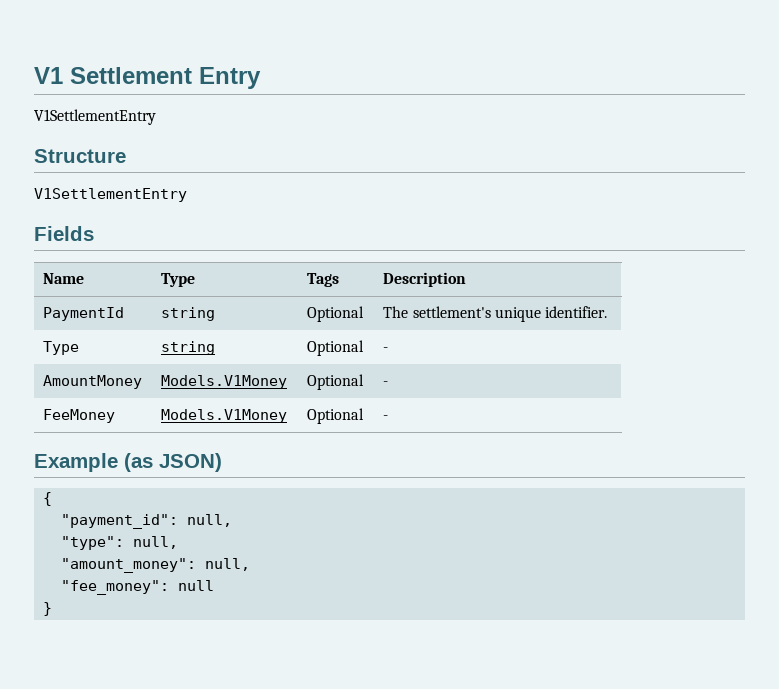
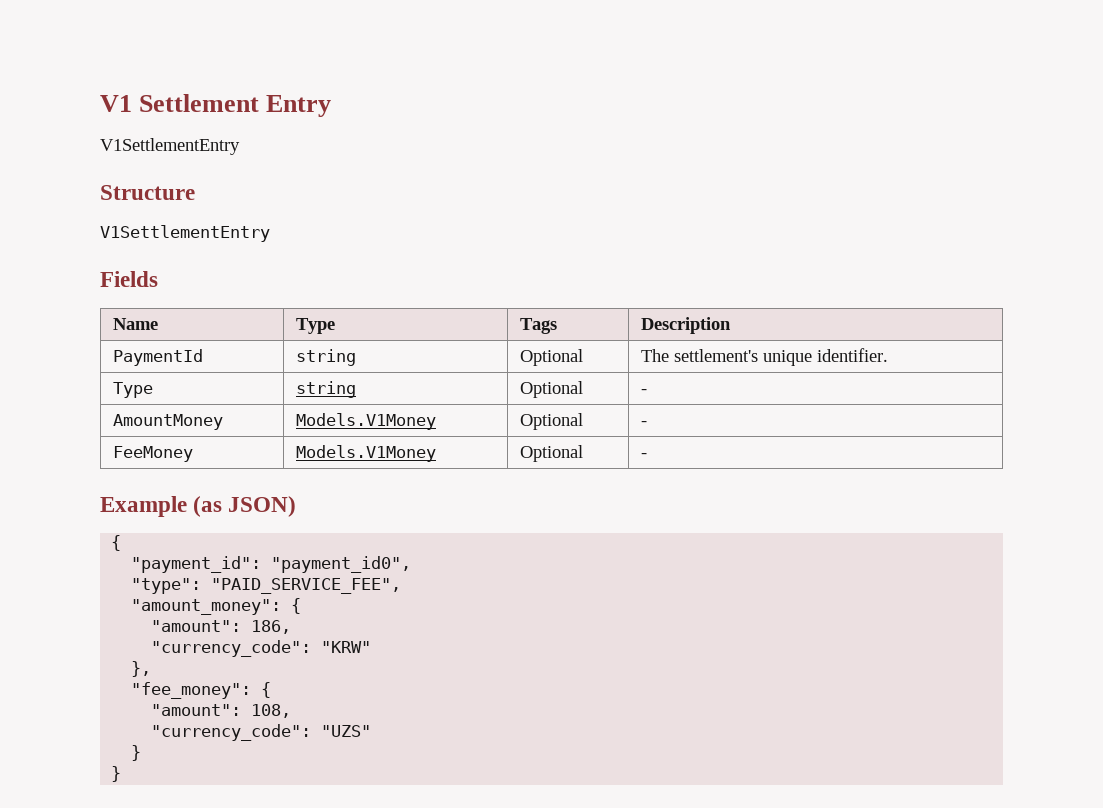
- "payment_id": null,
+ "payment_id": "payment_id0",
- "type": null,
+ "type": "PAID_SERVICE_FEE",
- "amount_money": null,
- "fee_money": null
+ "amount_money": {
+ "amount": 186,
+ "currency_code": "KRW"
+ },
+ "fee_money": {
+ "amount": 108,
+ "currency_code": "UZS"
+ }

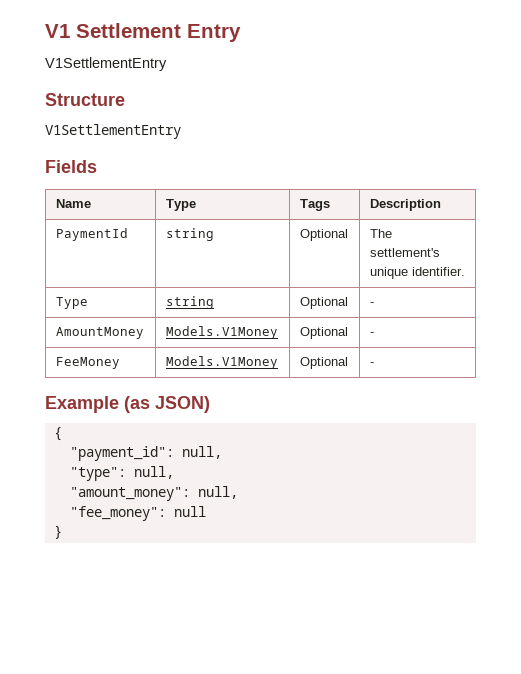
- "payment_id": "payment_id0",
+ "payment_id": null,
- "type": "PAID_SERVICE_FEE",
+ "type": null,
- "amount_money": {
- "amount": 186,
- "currency_code": "KRW"
- },
- "fee_money": {
- "amount": 108,
- "currency_code": "UZS"
- }
+ "amount_money": null,
+ "fee_money": null

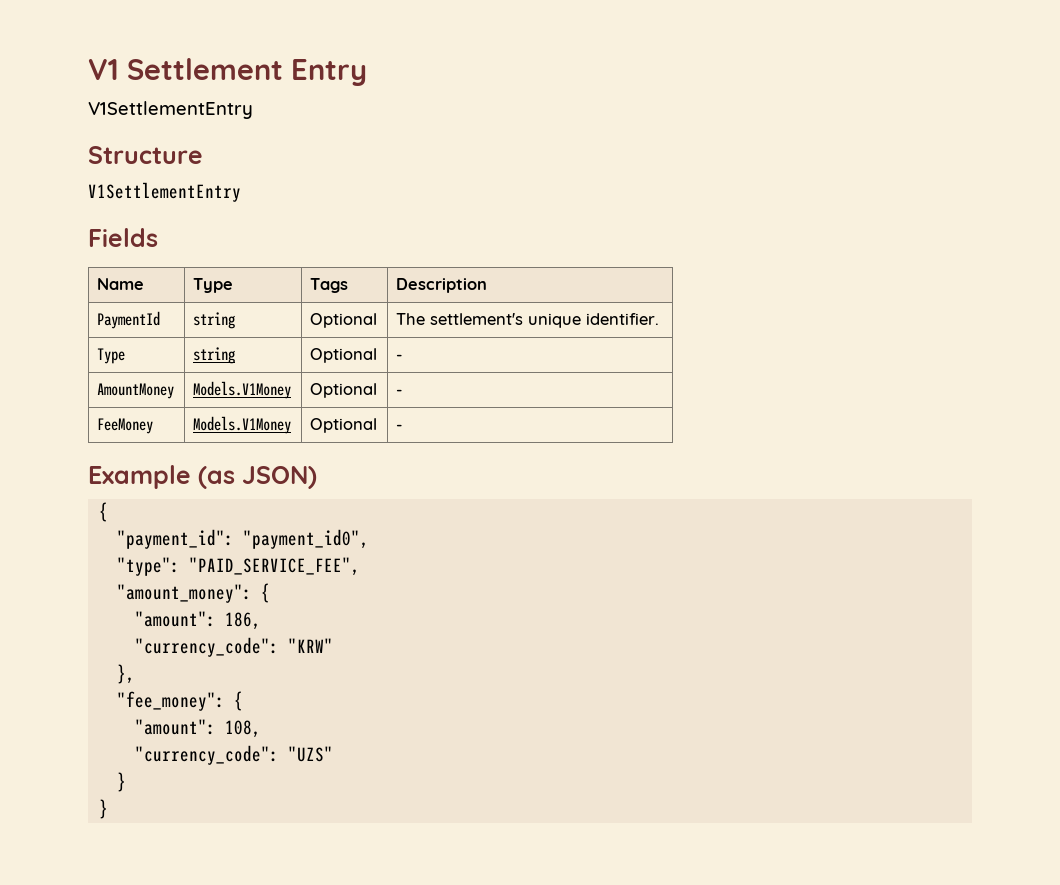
- "payment_id": null,
+ "payment_id": "payment_id0",
- "type": null,
+ "type": "PAID_SERVICE_FEE",
- "amount_money": null,
- "fee_money": null
+ "amount_money": {
+ "amount": 186,
+ "currency_code": "KRW"
+ },
+ "fee_money": {
+ "amount": 108,
+ "currency_code": "UZS"
+ }

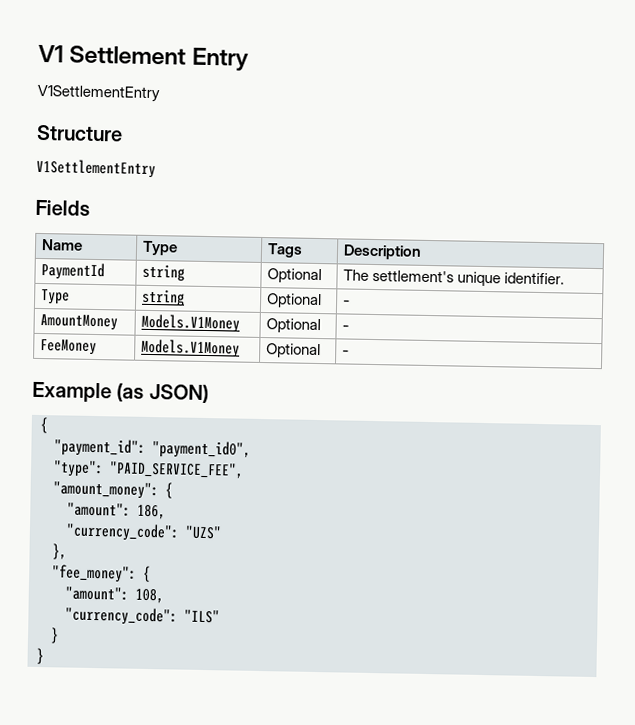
- "currency_code": "KRW"
+ "currency_code": "UZS"
- "currency_code": "UZS"
+ "currency_code": "ILS"

